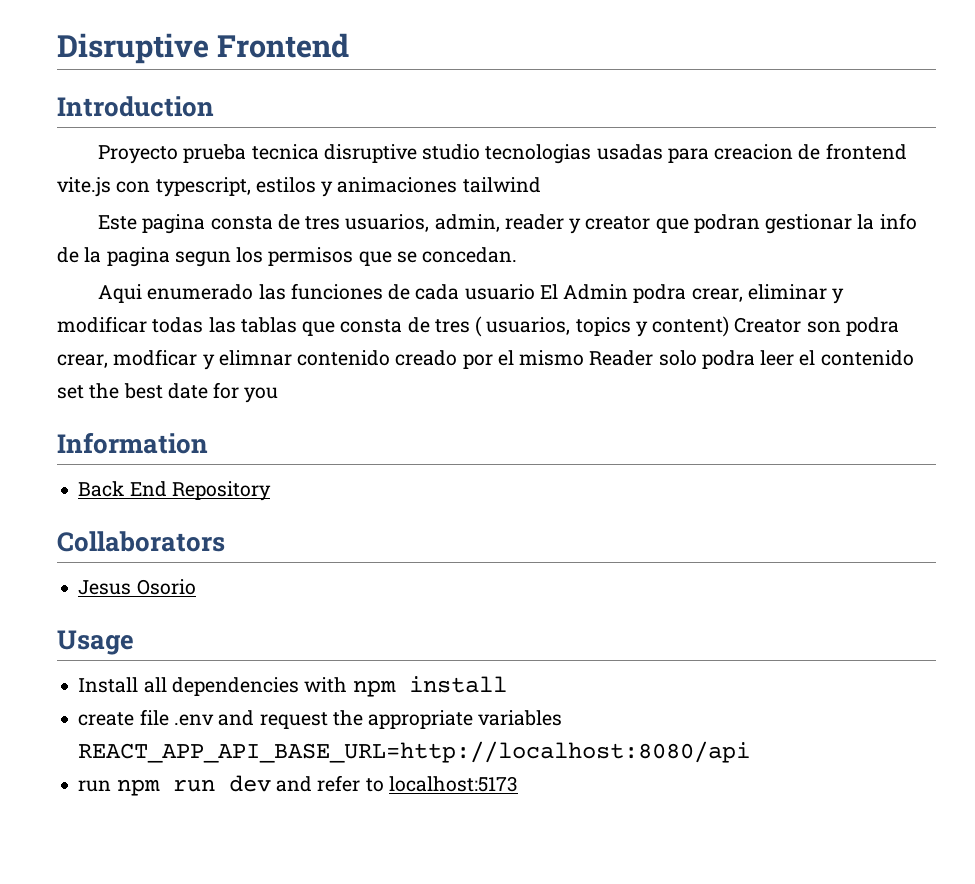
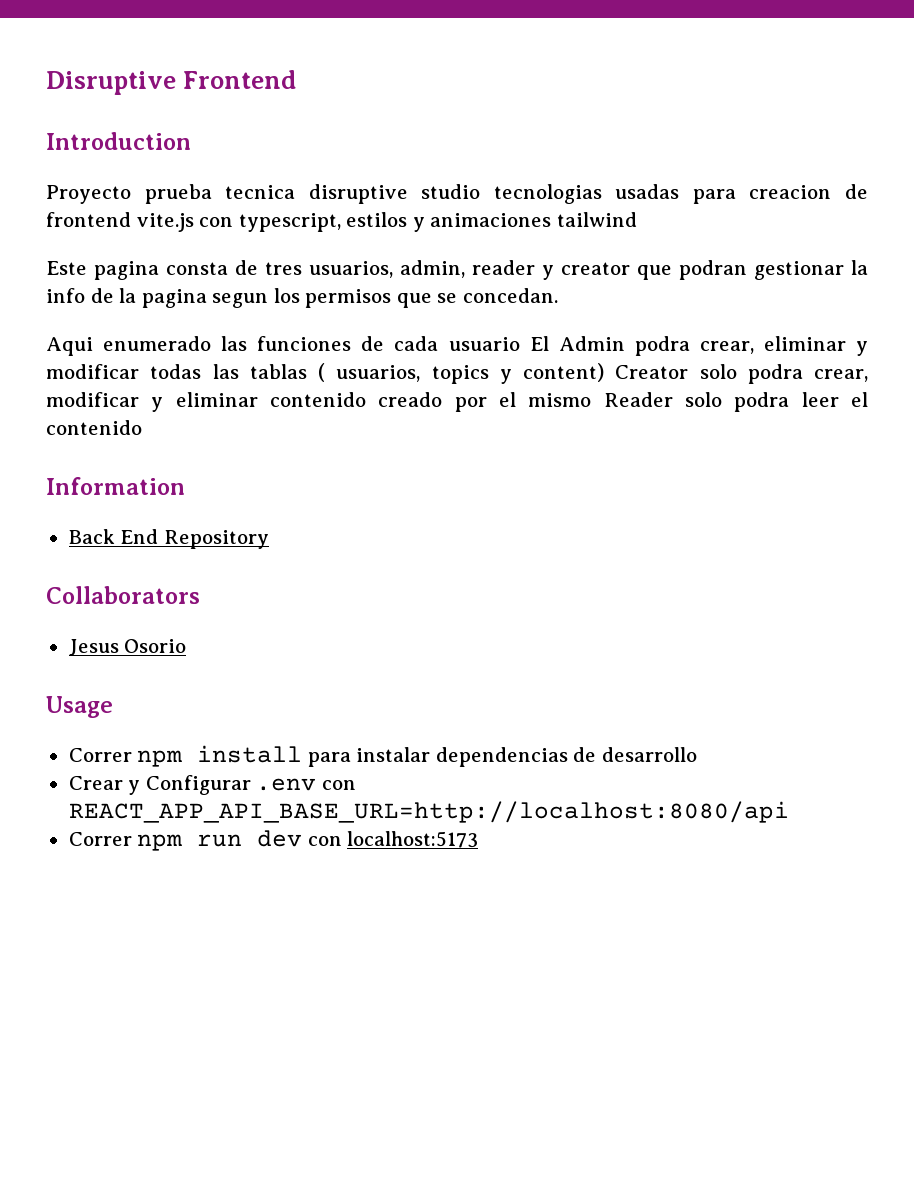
- Aqui enumerado las funciones de cada usuario El Admin podra crear, eliminar y modificar todas las tablas que consta de tres ( usuarios, topics y content) Creator son podra crear, modficar y elimnar contenido creado por el mismo Reader solo podra leer el contenido set the best date for you
+ Aqui enumerado las funciones de cada usuario El Admin podra crear, eliminar y modificar todas las tablas ( usuarios, topics y content) Creator solo podra crear, modificar y eliminar contenido creado por el mismo Reader solo podra leer el contenido
- Install all dependencies with npm install
- create file .env and request the appropriate variables REACT_APP_API_BASE_URL=http://localhost:8080/api
+ Correr npm install para instalar dependencias de desarrollo
+ Crear y Configurar .env con REACT_APP_API_BASE_URL=http://localhost:8080/api
- run npm run dev and refer to localhost:5173
+ Correr npm run dev con localhost:5173

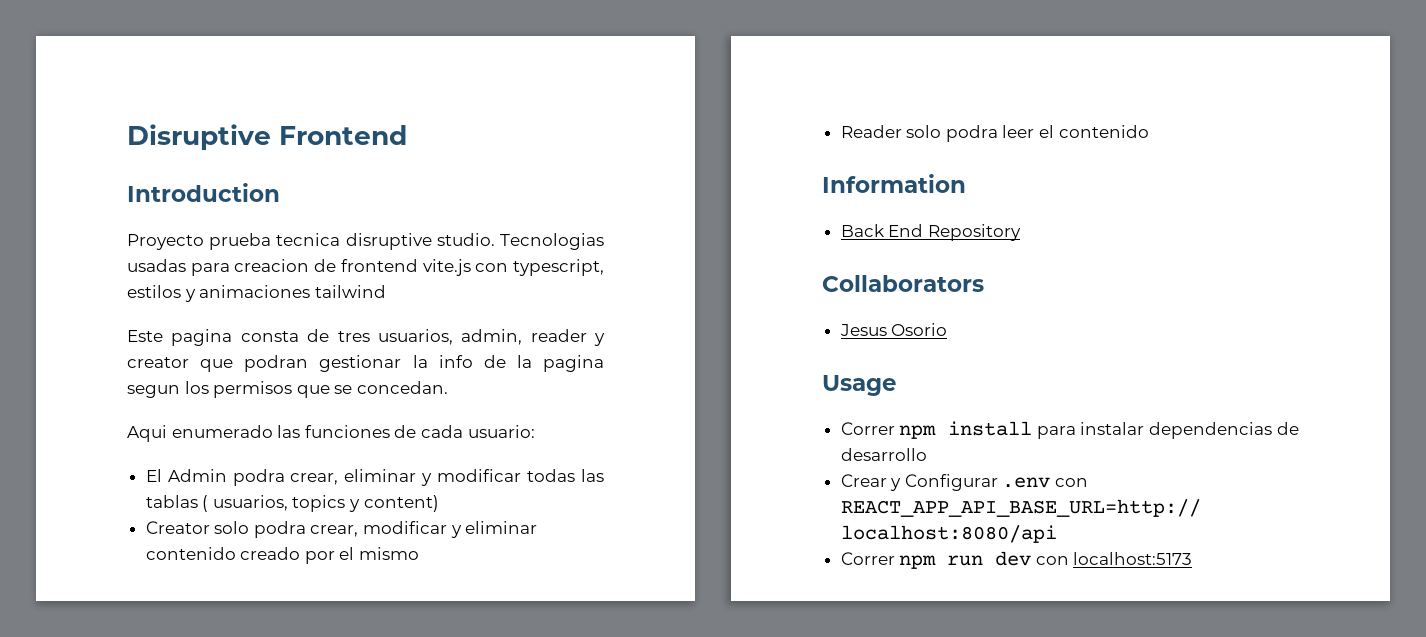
- Proyecto prueba tecnica disruptive studio tecnologias usadas para creacion de frontend vite.js con typescript, estilos y animaciones tailwind
+ Proyecto prueba tecnica disruptive studio. Tecnologias usadas para creacion de frontend vite.js con typescript, estilos y animaciones tailwind
- Aqui enumerado las funciones de cada usuario El Admin podra crear, eliminar y modificar todas las tablas ( usuarios, topics y content) Creator solo podra crear, modificar y eliminar contenido creado por el mismo Reader solo podra leer el contenido
+ Aqui enumerado las funciones de cada usuario:
+ El Admin podra crear, eliminar y modificar todas las tablas ( usuarios, topics y content)
+ Creator solo podra crear, modificar y eliminar contenido creado por el mismo
+ Reader solo podra leer el contenido

